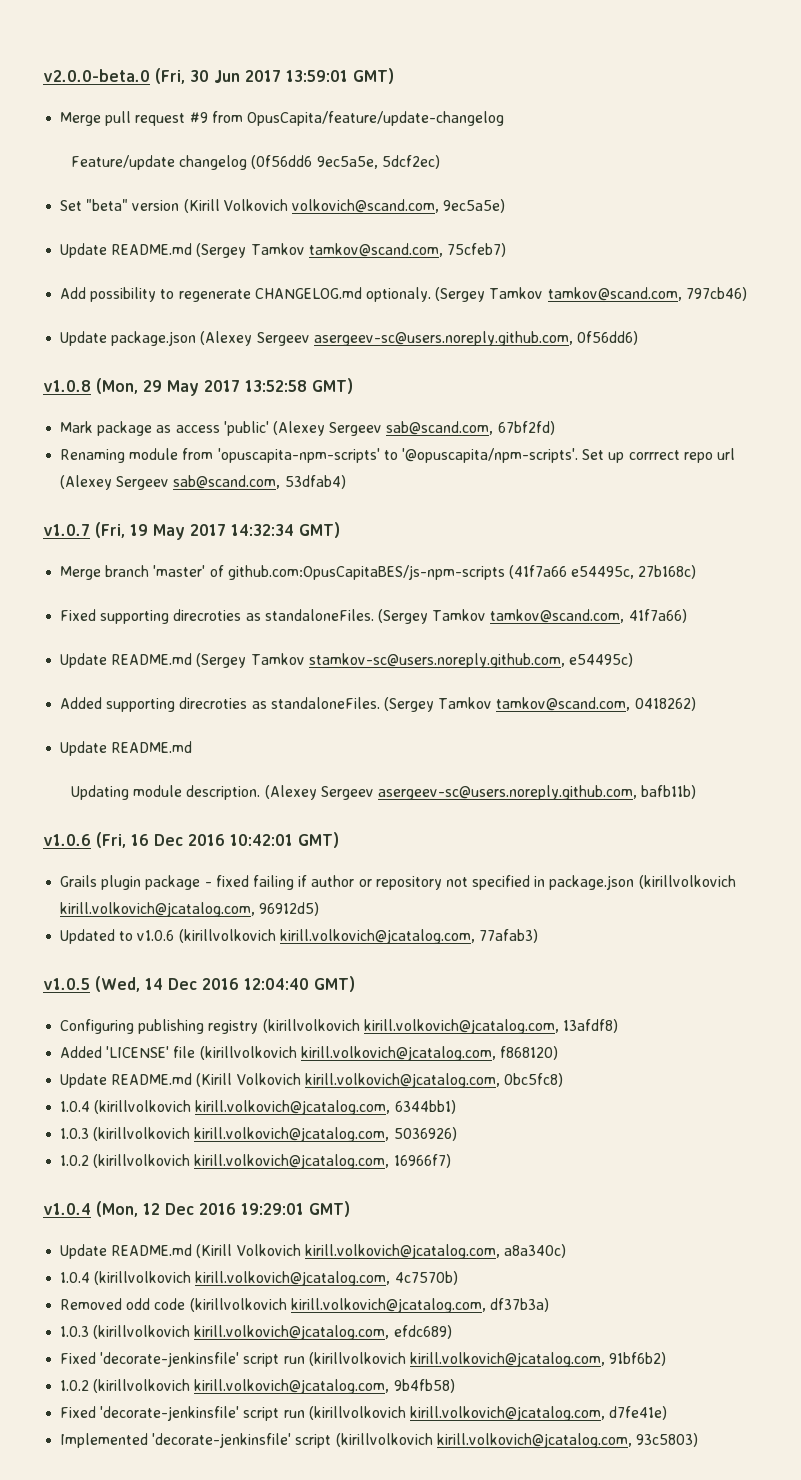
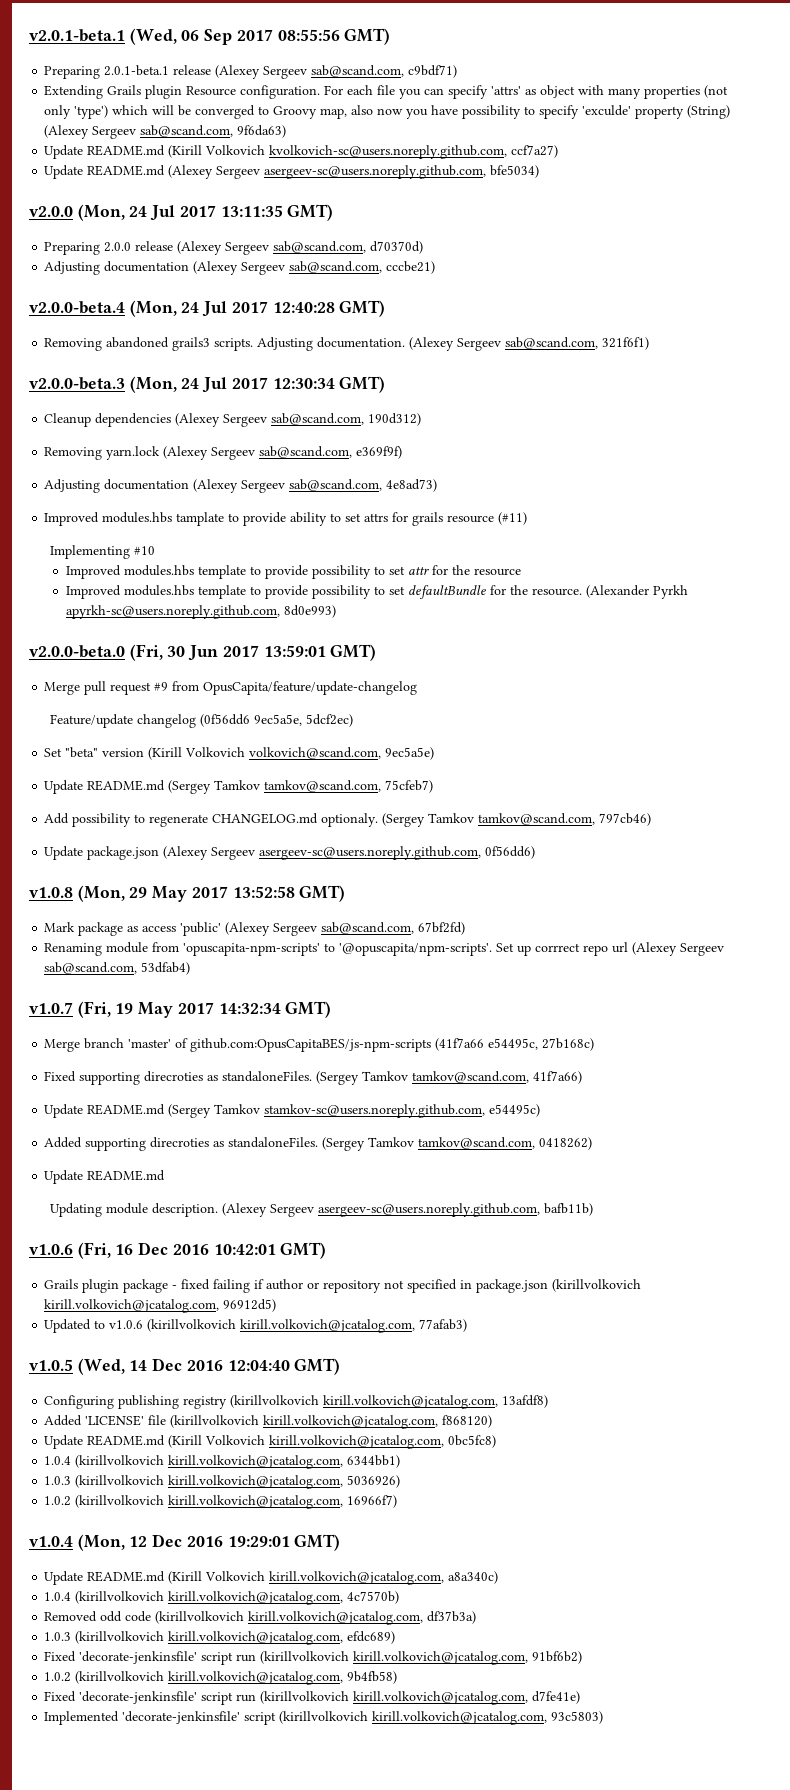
+ v2.0.1-beta.1 (Wed, 06 Sep 2017 08:55:56 GMT)
+ Preparing 2.0.1-beta.1 release (Alexey Sergeev sab@scand.com, c9bdf71)
+ Extending Grails plugin Resource configuration. For each file you can specify 'attrs' as object with many properties (not only 'type') which will be converged to Groovy map, also now you have possibility to specify 'exculde' property (String) (Alexey Sergeev sab@scand.com, 9f6da63)
+ Update README.md (Kirill Volkovich kvolkovich-sc@users.noreply.github.com, ccf7a27)
+ Update README.md (Alexey Sergeev asergeev-sc@users.noreply.github.com, bfe5034)
+ v2.0.0 (Mon, 24 Jul 2017 13:11:35 GMT)
+ Preparing 2.0.0 release (Alexey Sergeev sab@scand.com, d70370d)
+ Adjusting documentation (Alexey Sergeev sab@scand.com, cccbe21)
+ v2.0.0-beta.4 (Mon, 24 Jul 2017 12:40:28 GMT)
+ Removing abandoned grails3 scripts. Adjusting documentation. (Alexey Sergeev sab@scand.com, 321f6f1)
+ v2.0.0-beta.3 (Mon, 24 Jul 2017 12:30:34 GMT)
+ Cleanup dependencies (Alexey Sergeev sab@scand.com, 190d312)
+ Removing yarn.lock (Alexey Sergeev sab@scand.com, e369f9f)
+ Adjusting documentation (Alexey Sergeev sab@scand.com, 4e8ad73)
+ Improved modules.hbs tamplate to provide ability to set attrs for grails resource (#11)
+ Implementing #10
+ Improved modules.hbs template to provide possibility to set attr for the resource
+ Improved modules.hbs template to provide possibility to set defaultBundle for the resource. (Alexander Pyrkh apyrkh-sc@users.noreply.github.com, 8d0e993)

